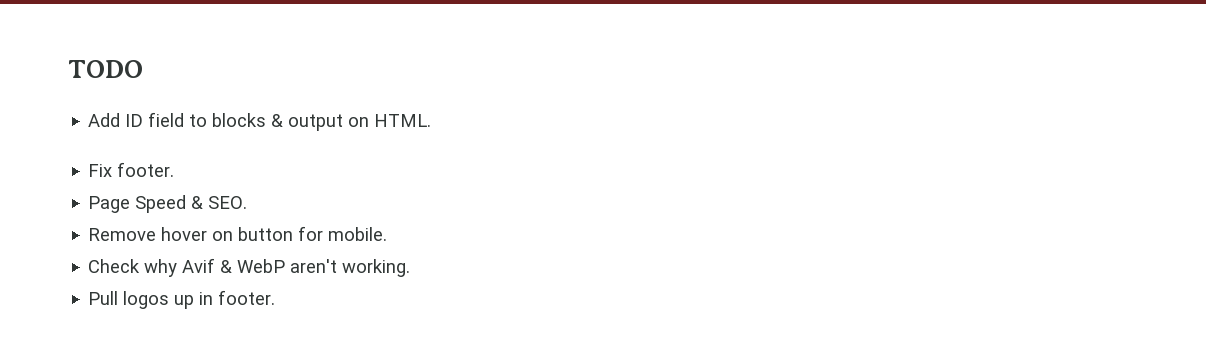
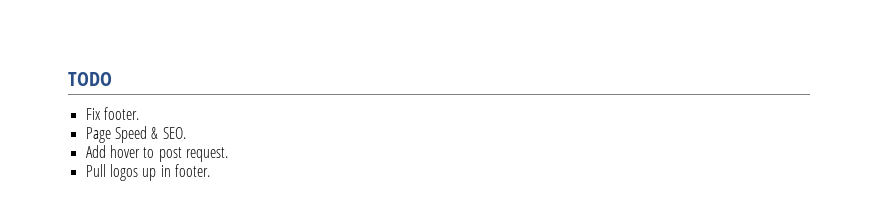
- Add ID field to blocks & output on HTML.
- Remove hover on button for mobile.
- Check why Avif & WebP aren't working.
+ Add hover to post request.

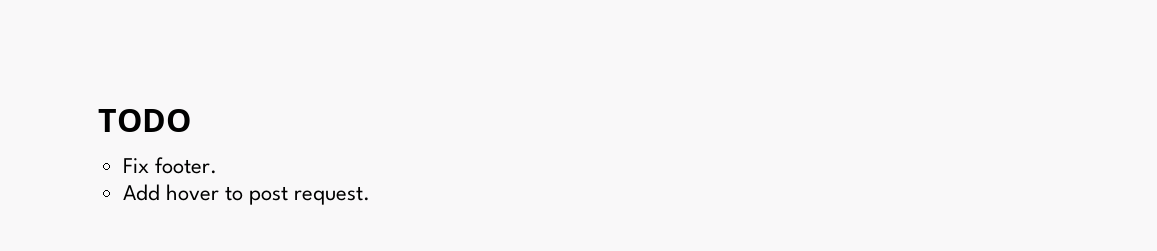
- Page Speed & SEO.
- Pull logos up in footer.

